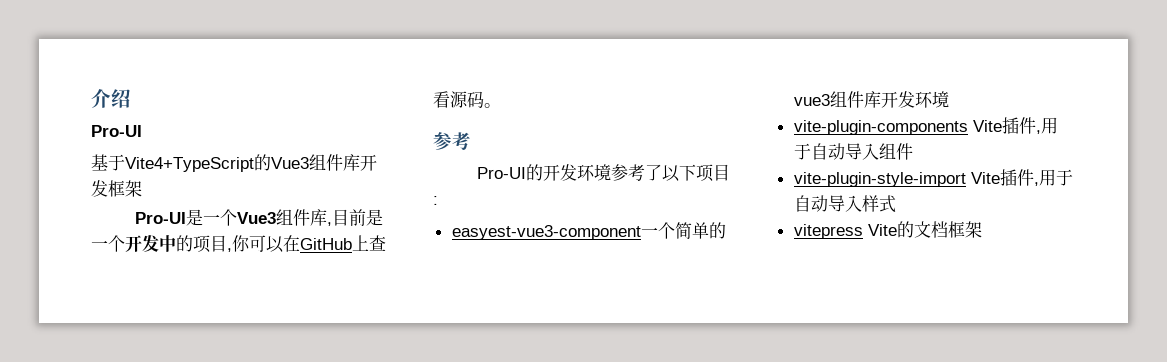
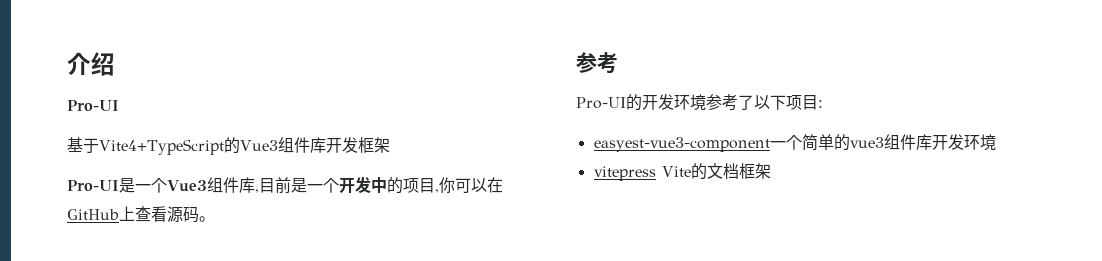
- vite-plugin-components Vite插件,用于自动导入组件
- vite-plugin-style-import Vite插件,用于自动导入样式

